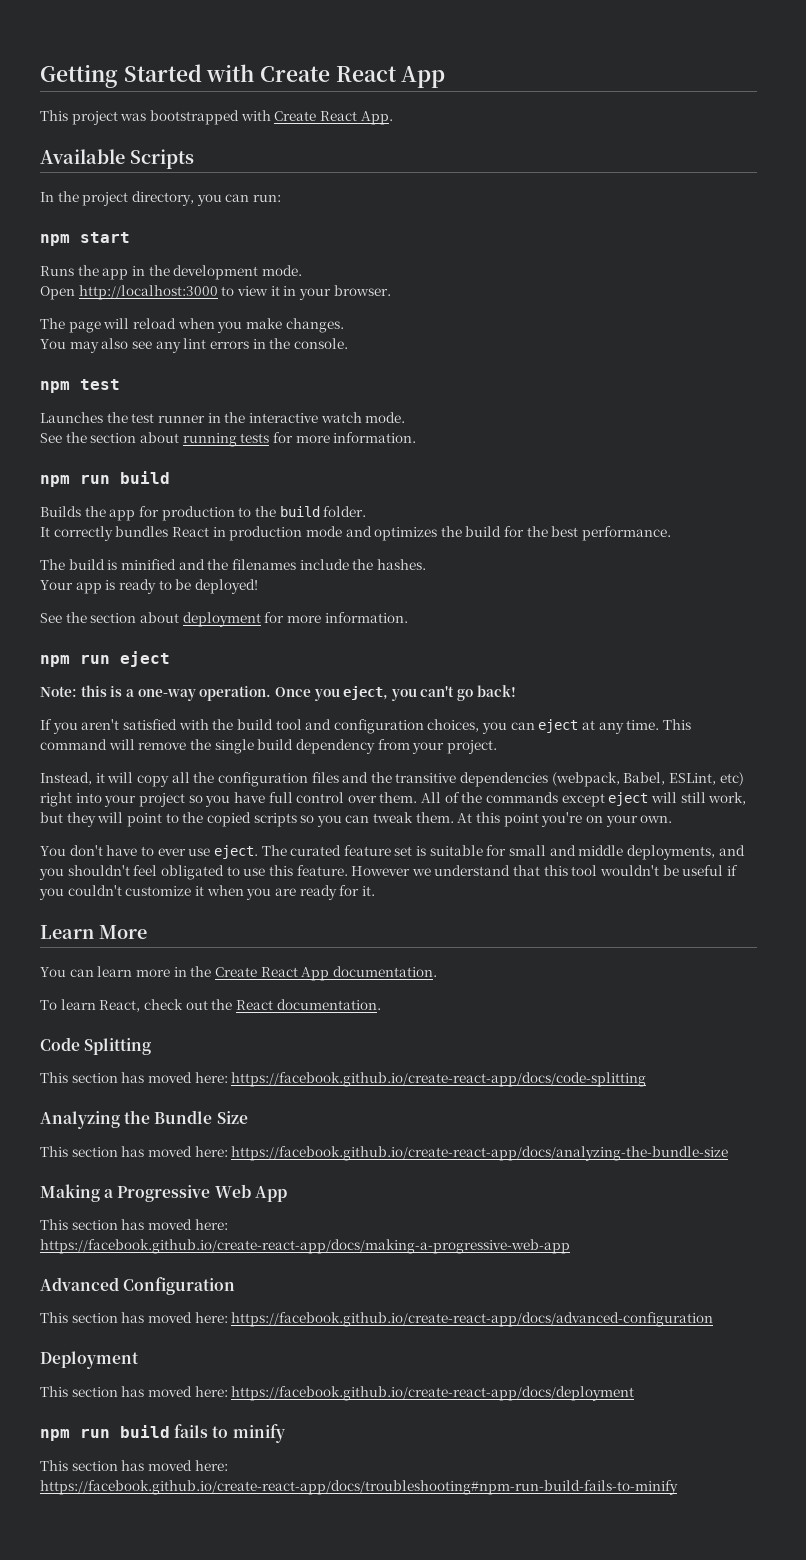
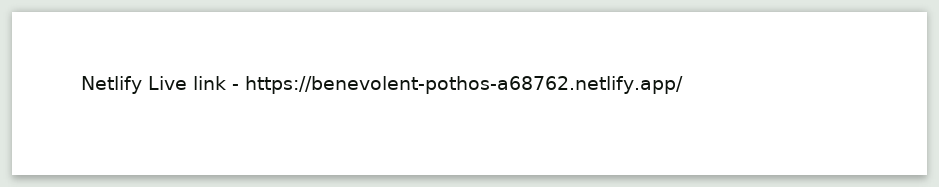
- Getting Started with Create React App
- This project was bootstrapped with Create React App.
- Available Scripts
- In the project directory, you can run:
- npm start
- Runs the app in the development mode.
- Open http://localhost:3000 to view it in your browser.
- The page will reload when you make changes.
- You may also see any lint errors in the console.
- npm test
- Launches the test runner in the interactive watch mode.
- See the section about running tests for more information.
- npm run build
- Builds the app for production to the build folder.
- It correctly bundles React in production mode and optimizes the build for the best performance.
- The build is minified and the filenames include the hashes.
- Your app is ready to be deployed!
- See the section about deployment for more information.
- npm run eject
- Note: this is a one-way operation. Once you eject, you can't go back!
- If you aren't satisfied with the build tool and configuration choices, you can eject at any time. This command will remove the single build dependency from your project.
- Instead, it will copy all the configuration files and the transitive dependencies (webpack, Babel, ESLint, etc) right into your project so you have full control over them. All of the commands except eject will still work, but they will point to the copied scripts so you can tweak them. At this point you're on your own.
- You don't have to ever use eject. The curated feature set is suitable for small and middle deployments, and you shouldn't feel obligated to use this feature. However we understand that this tool wouldn't be useful if you couldn't customize it when you are ready for it.
- Learn More
- You can learn more in the Create React App documentation.
- To learn React, check out the React documentation.
- Code Splitting
- This section has moved here: https://facebook.github.io/create-react-app/docs/code-splitting
- Analyzing the Bundle Size
- This section has moved here: https://facebook.github.io/create-react-app/docs/analyzing-the-bundle-size
- Making a Progressive Web App
- This section has moved here: https://facebook.github.io/create-react-app/docs/making-a-progressive-web-app
- Advanced Configuration
- This section has moved here: https://facebook.github.io/create-react-app/docs/advanced-configuration
- Deployment
- This section has moved here: https://facebook.github.io/create-react-app/docs/deployment
- npm run build fails to minify
- This section has moved here: https://facebook.github.io/create-react-app/docs/troubleshooting#npm-run-build-fails-to-minify
+ Netlify Live link - https://benevolent-pothos-a68762.netlify.app/

